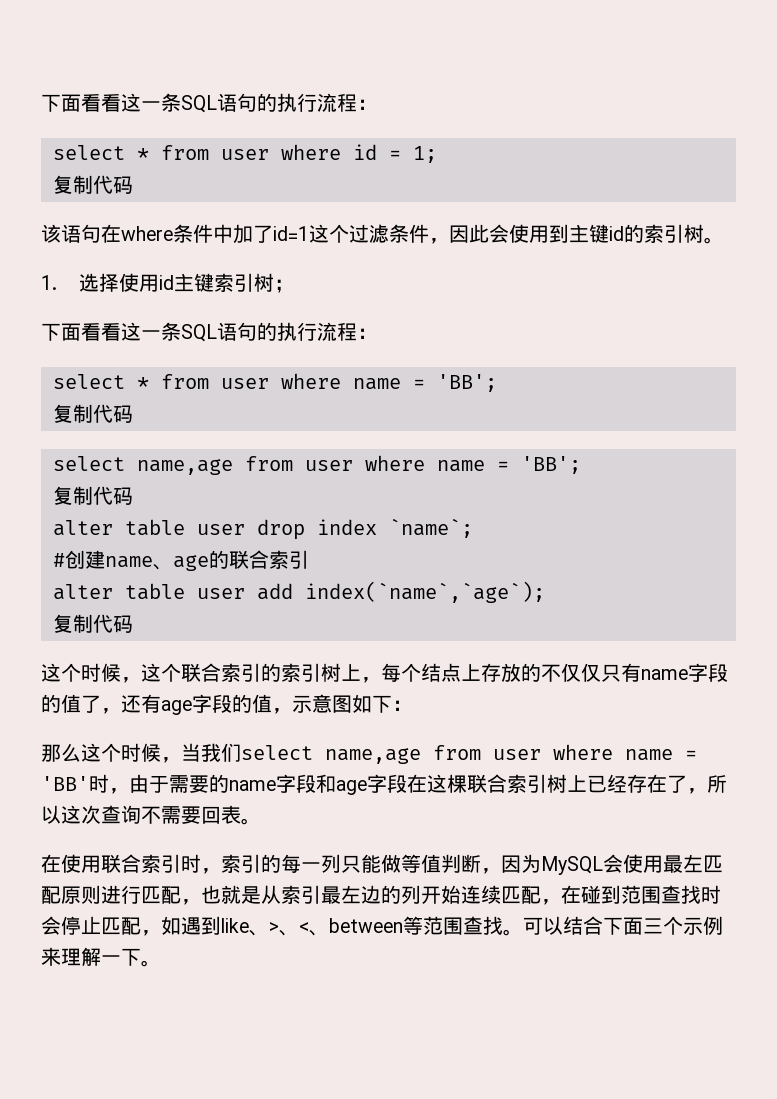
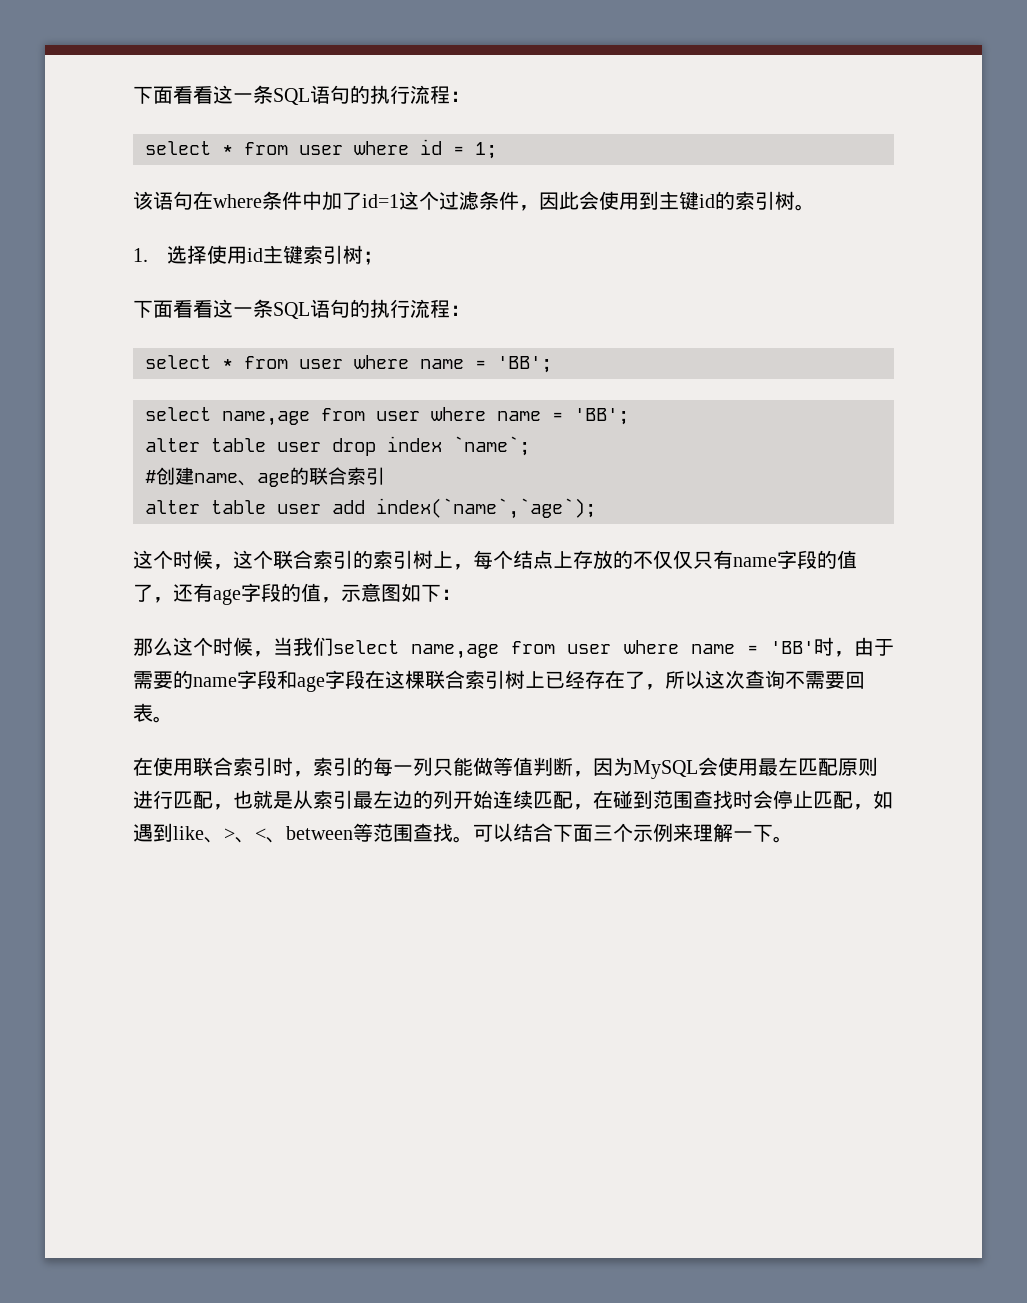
  select * from user where id = 1;
- 复制代码
  select * from user where name = 'BB';
- 复制代码
  select name,age from user where name = 'BB';
- 复制代码
  alter table user add index(`name`,`age`);
- 复制代码

